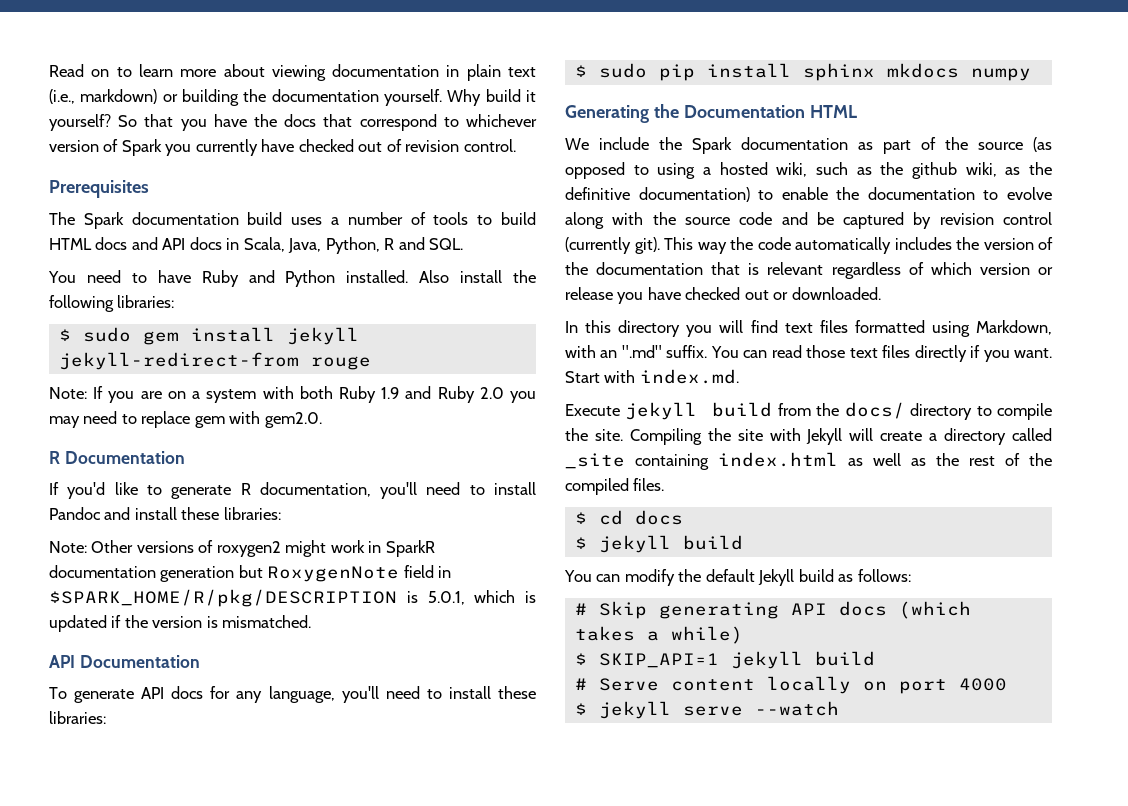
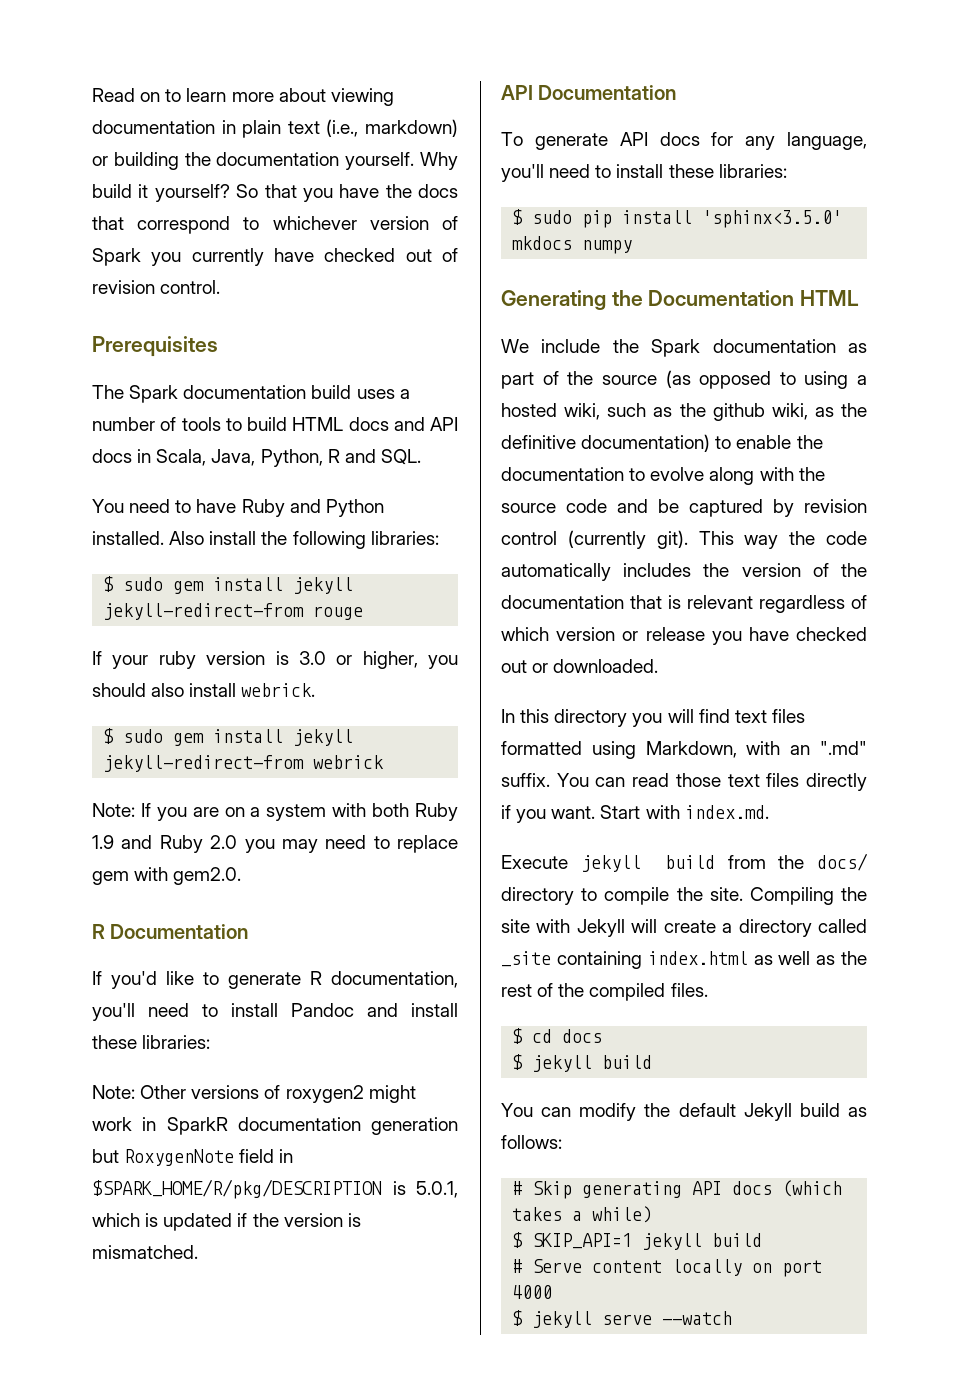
+ If your ruby version is 3.0 or higher, you should also install webrick.
+ $ sudo gem install jekyll jekyll-redirect-from webrick
- $ sudo pip install sphinx mkdocs numpy
+ $ sudo pip install 'sphinx<3.5.0' mkdocs numpy

